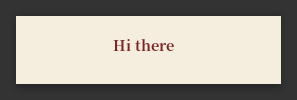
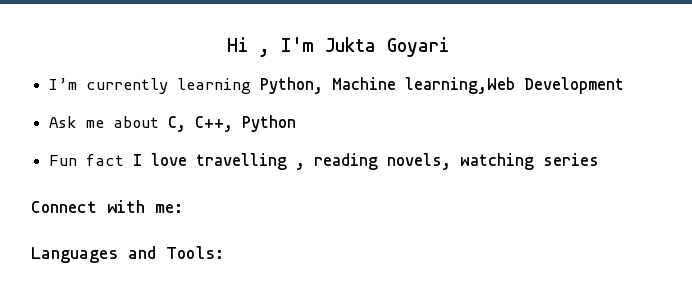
- Hi there
+ Hi , I'm Jukta Goyari
+ I’m currently learning Python, Machine learning,Web Development
+ Ask me about C, C++, Python
+ Fun fact I love travelling , reading novels, watching series
+ Connect with me:
+ Languages and Tools:

